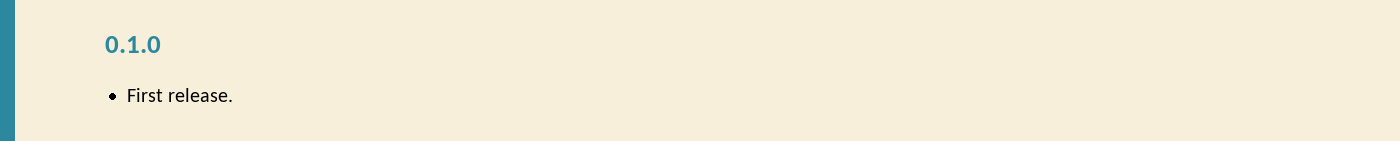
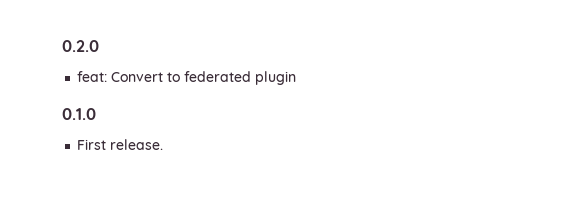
+ 0.2.0
+ feat: Convert to federated plugin

